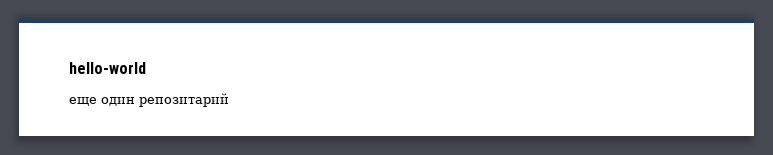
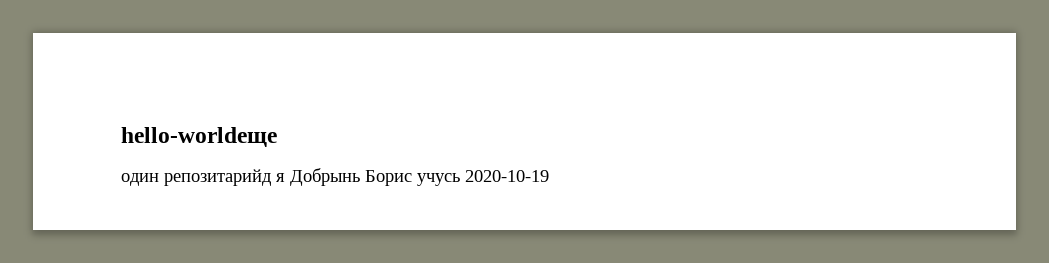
- hello-world
- еще один репозитарий
+ hello-worldеще
+ один репозитарийд я Добрынь Борис учусь 2020-10-19

